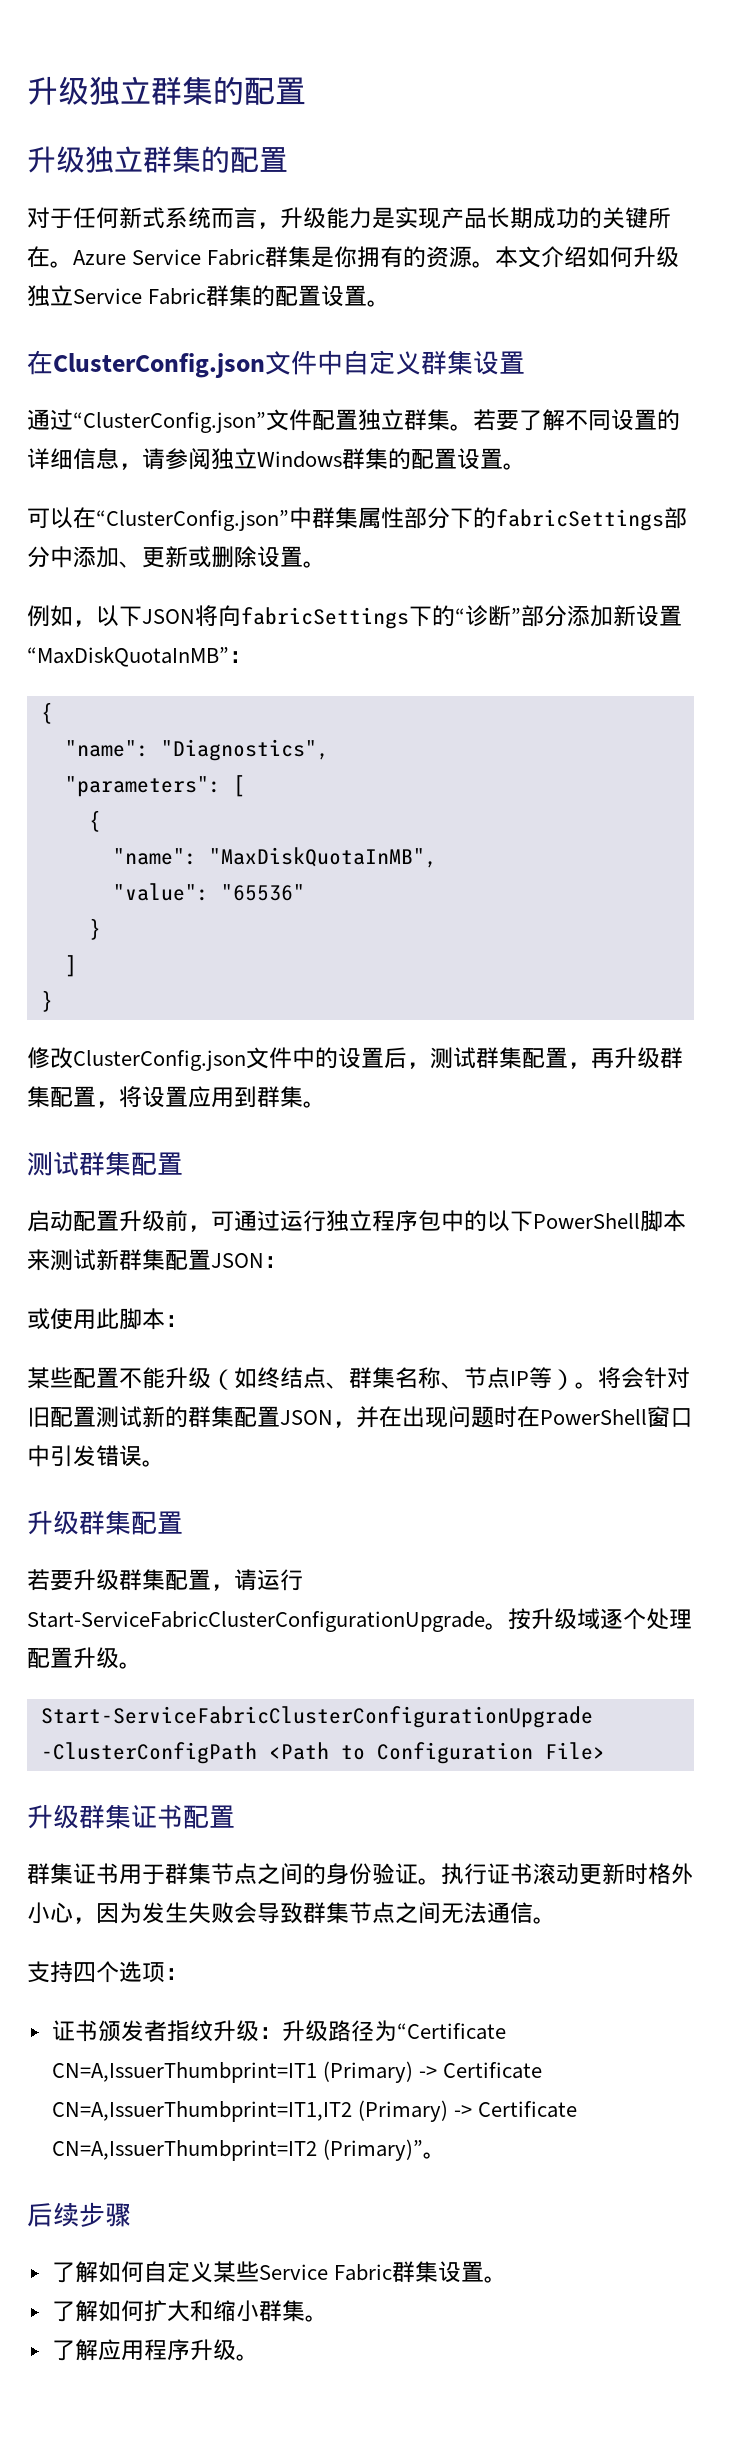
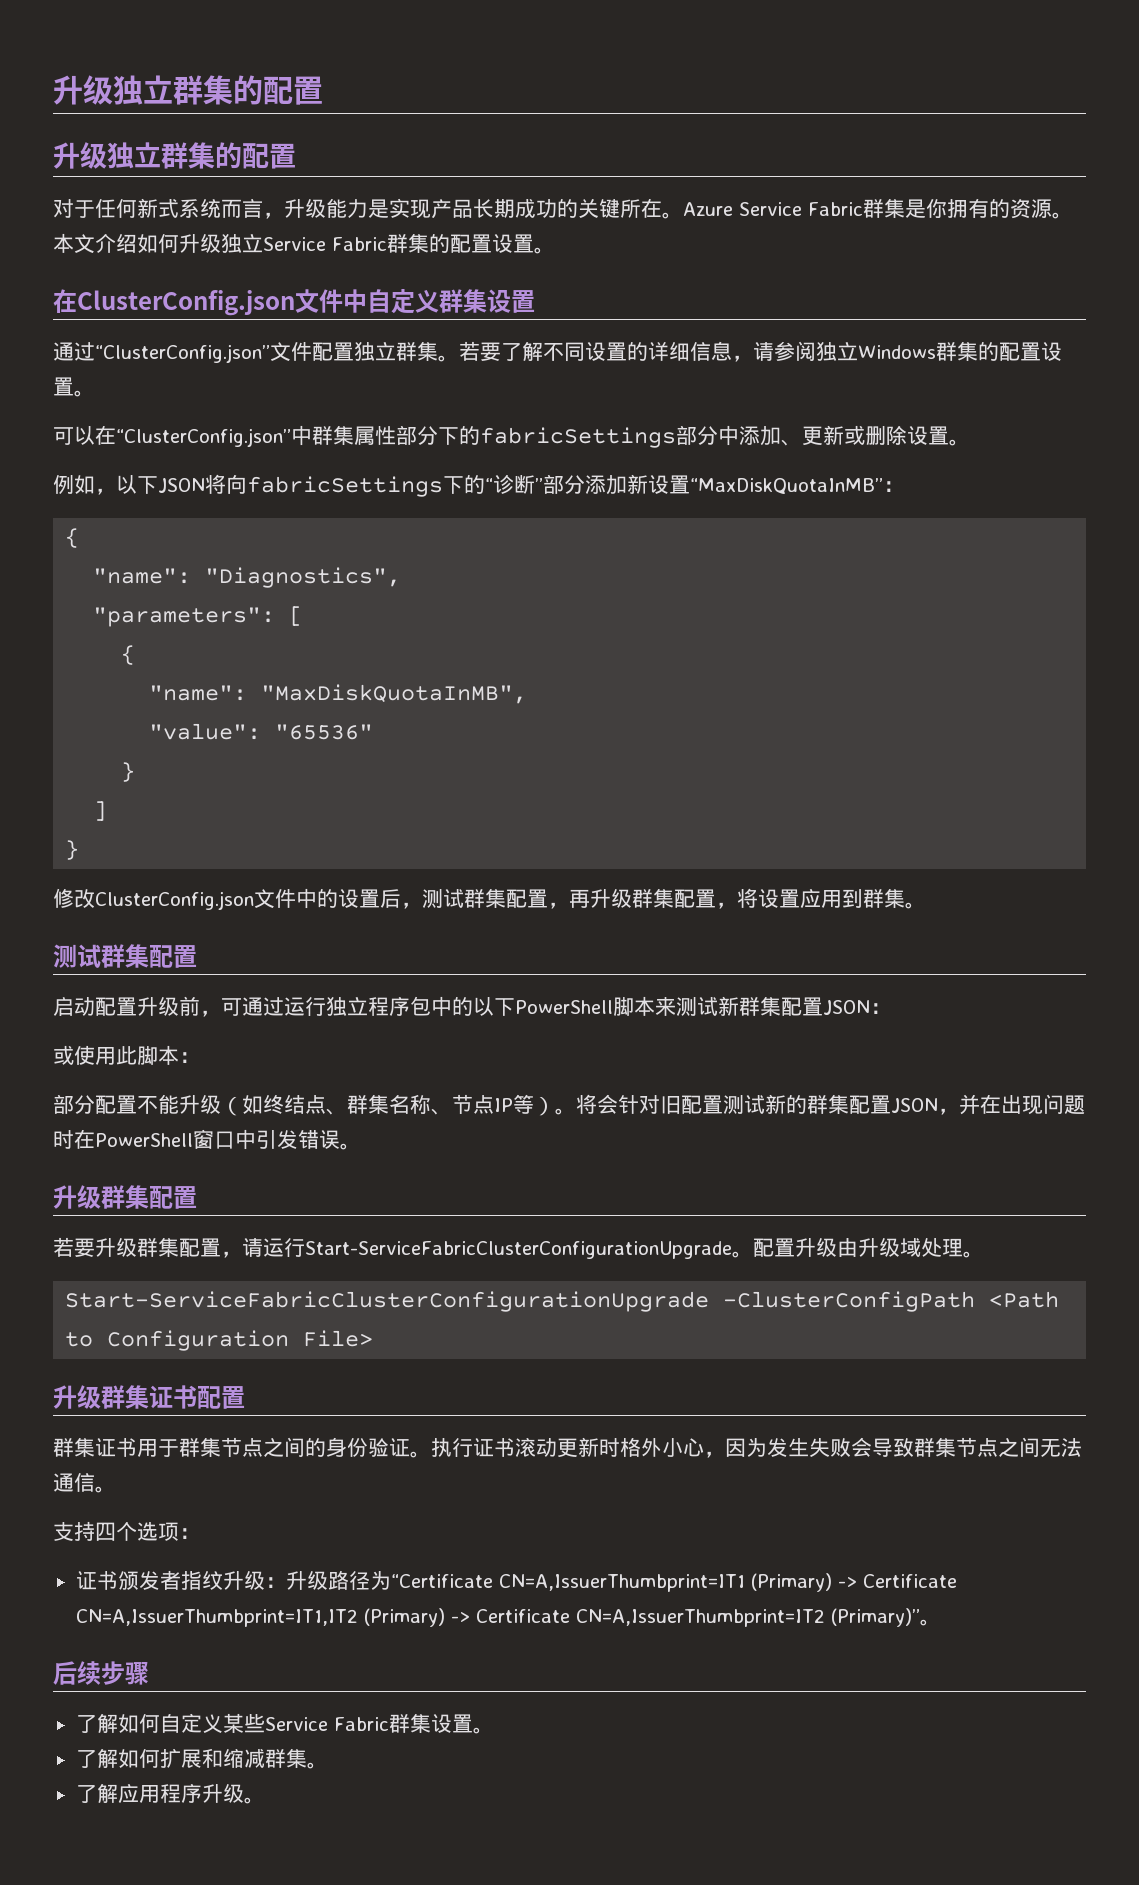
- 某些配置不能升级（如终结点、群集名称、节点IP等）。
+ 部分配置不能升级（如终结点、群集名称、节点IP等）。
- 按升级域逐个处理配置升级。
+ 配置升级由升级域处理。
- 了解如何扩大和缩小群集。
+ 了解如何扩展和缩减群集。

